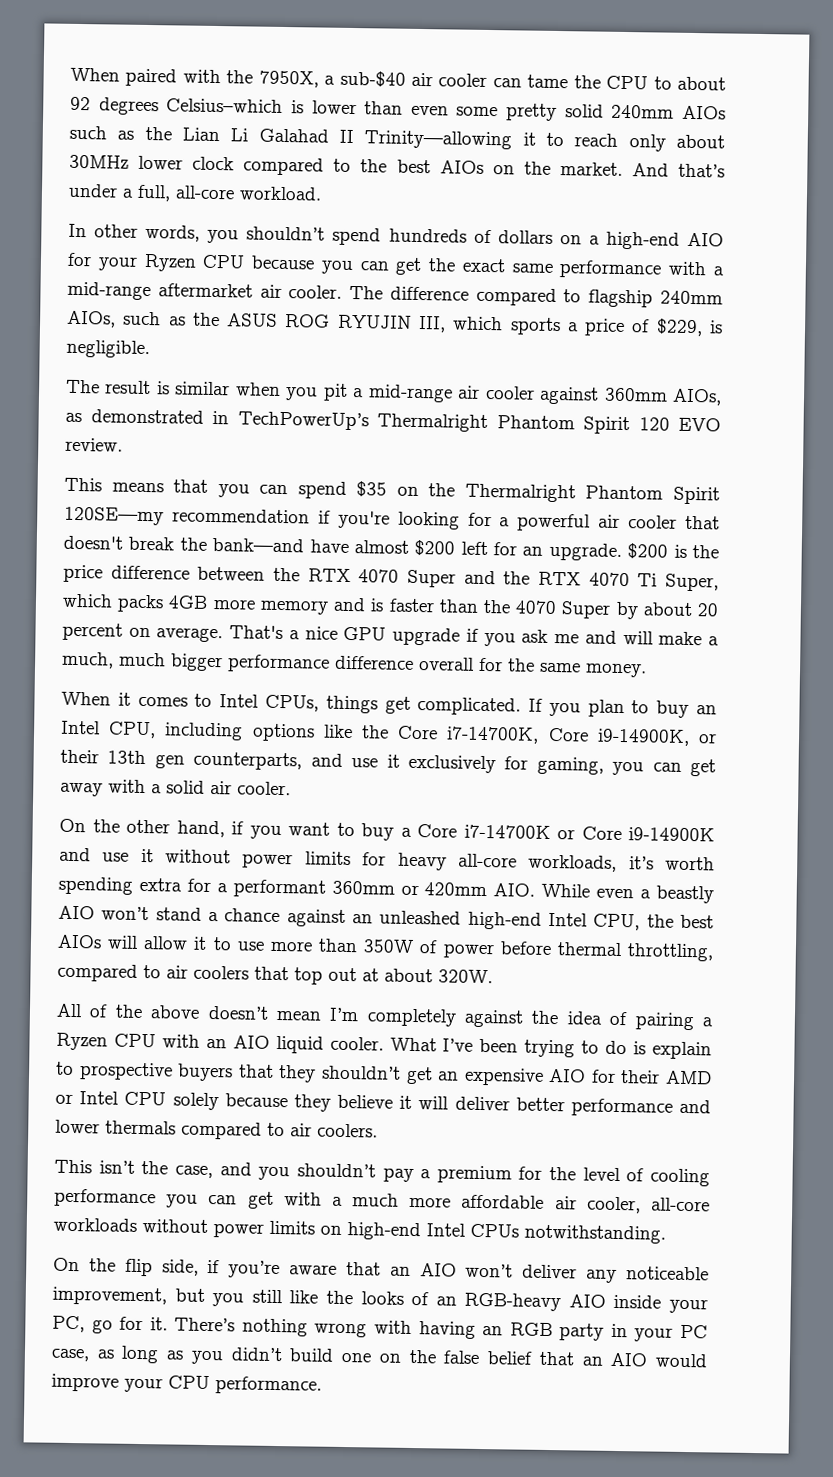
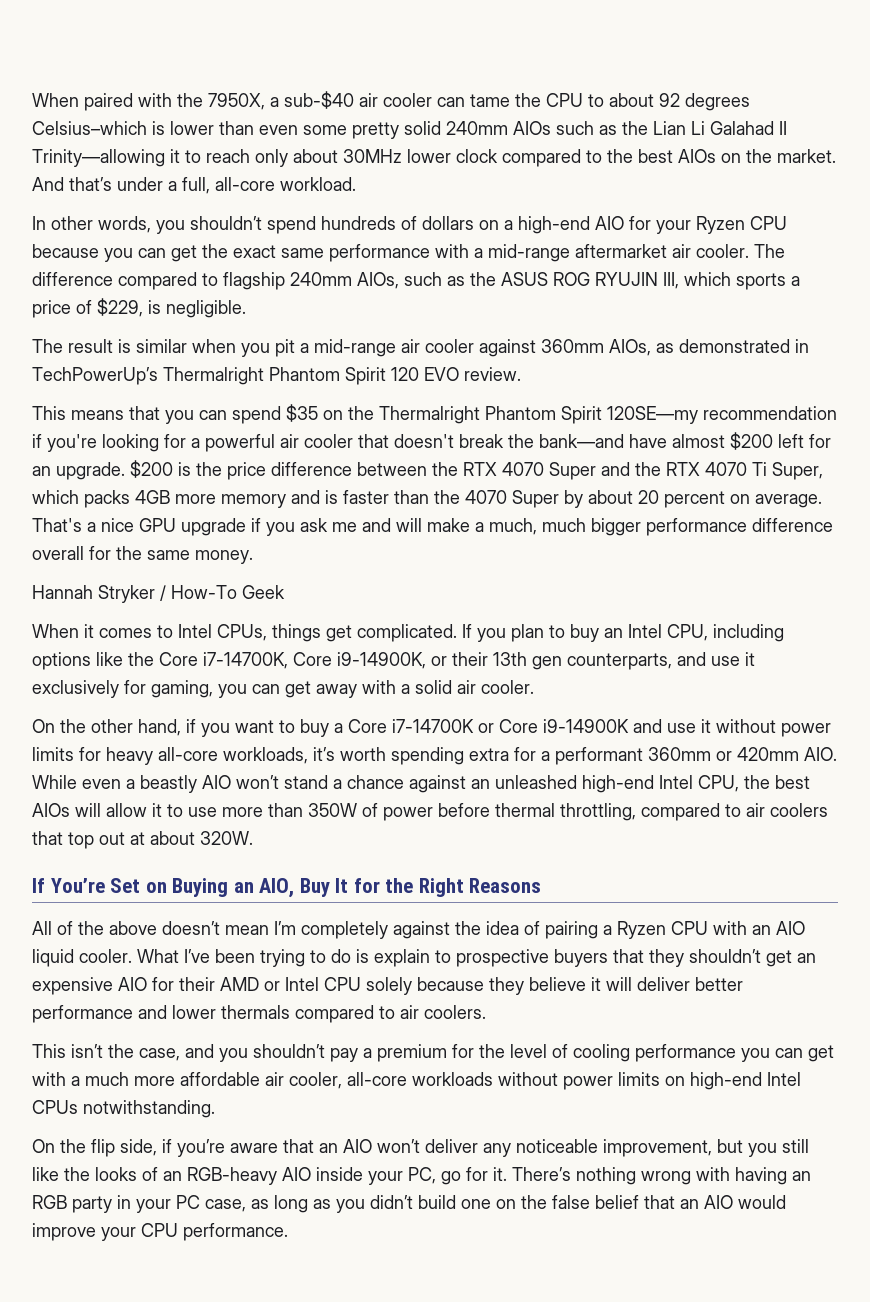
+ Hannah Stryker / How-To Geek
+ If You’re Set on Buying an AIO, Buy It for the Right Reasons

